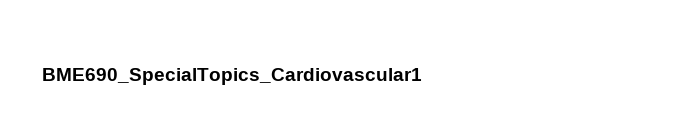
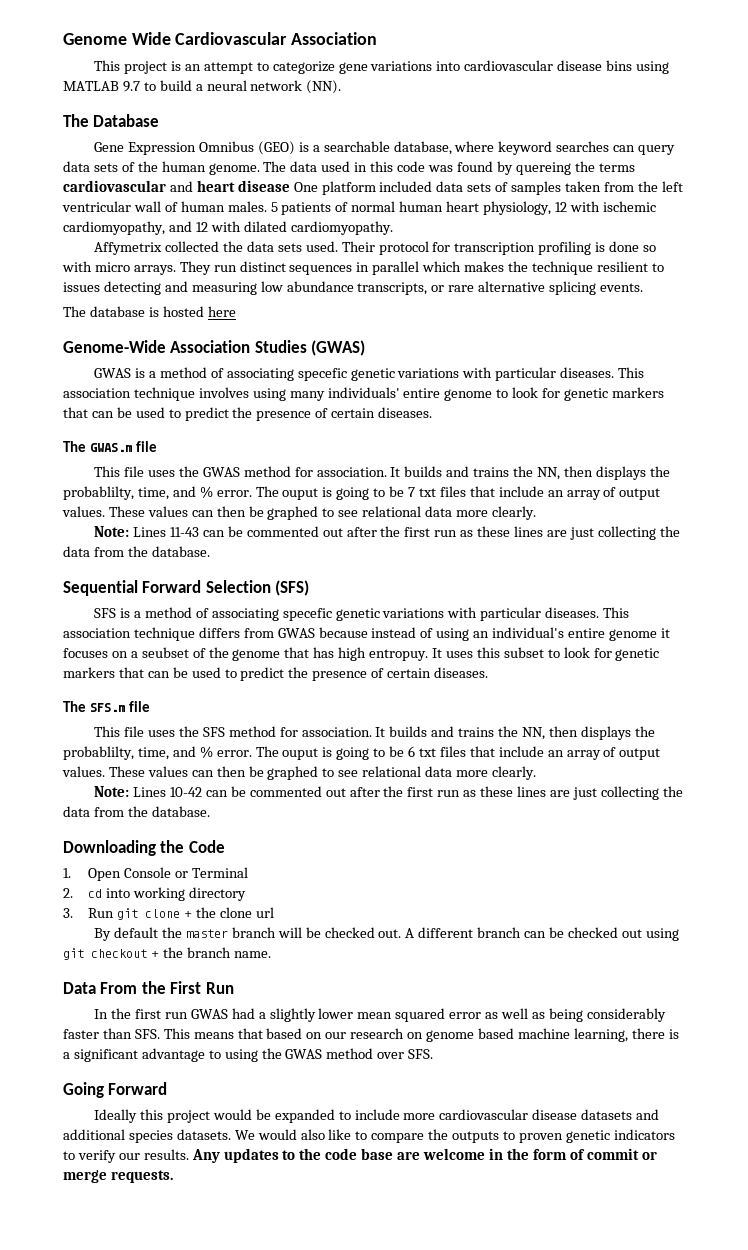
- BME690_SpecialTopics_Cardiovascular1
+ Genome Wide Cardiovascular Association
+ This project is an attempt to categorize gene variations into cardiovascular disease bins using MATLAB 9.7 to build a neural network (NN).
+ The Database
+ Gene Expression Omnibus (GEO) is a searchable database, where keyword searches can query data sets of the human genome. The data used in this code was found by quereing the terms cardiovascular and heart disease One platform included data sets of samples taken from the left ventricular wall of human males. 5 patients of normal human heart physiology, 12 with ischemic cardiomyopathy, and 12 with dilated cardiomyopathy.
+ Affymetrix collected the data sets used. Their protocol for transcription profiling is done so with micro arrays. They run distinct sequences in parallel which makes the technique resilient to issues detecting and measuring low abundance transcripts, or rare alternative splicing events.
+ The database is hosted here
+ Genome-Wide Association Studies (GWAS)
+ GWAS is a method of associating specefic genetic variations with particular diseases. This association technique involves using many individuals' entire genome to look for genetic markers that can be used to predict the presence of certain diseases.
+ The GWAS.m file
+ This file uses the GWAS method for association. It builds and trains the NN, then displays the probablilty, time, and % error. The ouput is going to be 7 txt files that include an array of output values. These values can then be graphed to see relational data more clearly.
+ Note: Lines 11-43 can be commented out after the first run as these lines are just collecting the data from the database.
+ Sequential Forward Selection (SFS)
+ SFS is a method of associating specefic genetic variations with particular diseases. This association technique differs from GWAS because instead of using an individual's entire genome it focuses on a seubset of the genome that has high entropuy. It uses this subset to look for genetic markers that can be used to predict the presence of certain diseases.
+ The SFS.m file
+ This file uses the SFS method for association. It builds and trains the NN, then displays the probablilty, time, and % error. The ouput is going to be 6 txt files that include an array of output values. These values can then be graphed to see relational data more clearly.
+ Note: Lines 10-42 can be commented out after the first run as these lines are just collecting the data from the database.
+ Downloading the Code
+ 1. Open Console or Terminal
+ 2. cd into working directory
+ 3. Run git clone + the clone url
+ By default the master branch will be checked out. A different branch can be checked out using git checkout + the branch name.
+ Data From the First Run
+ In the first run GWAS had a slightly lower mean squared error as well as being considerably faster than SFS. This means that based on our research on genome based machine learning, there is a significant advantage to using the GWAS method over SFS.
+ Going Forward
+ Ideally this project would be expanded to include more cardiovascular disease datasets and additional species datasets. We would also like to compare the outputs to proven genetic indicators to verify our results. Any updates to the code base are welcome in the form of commit or merge requests.

